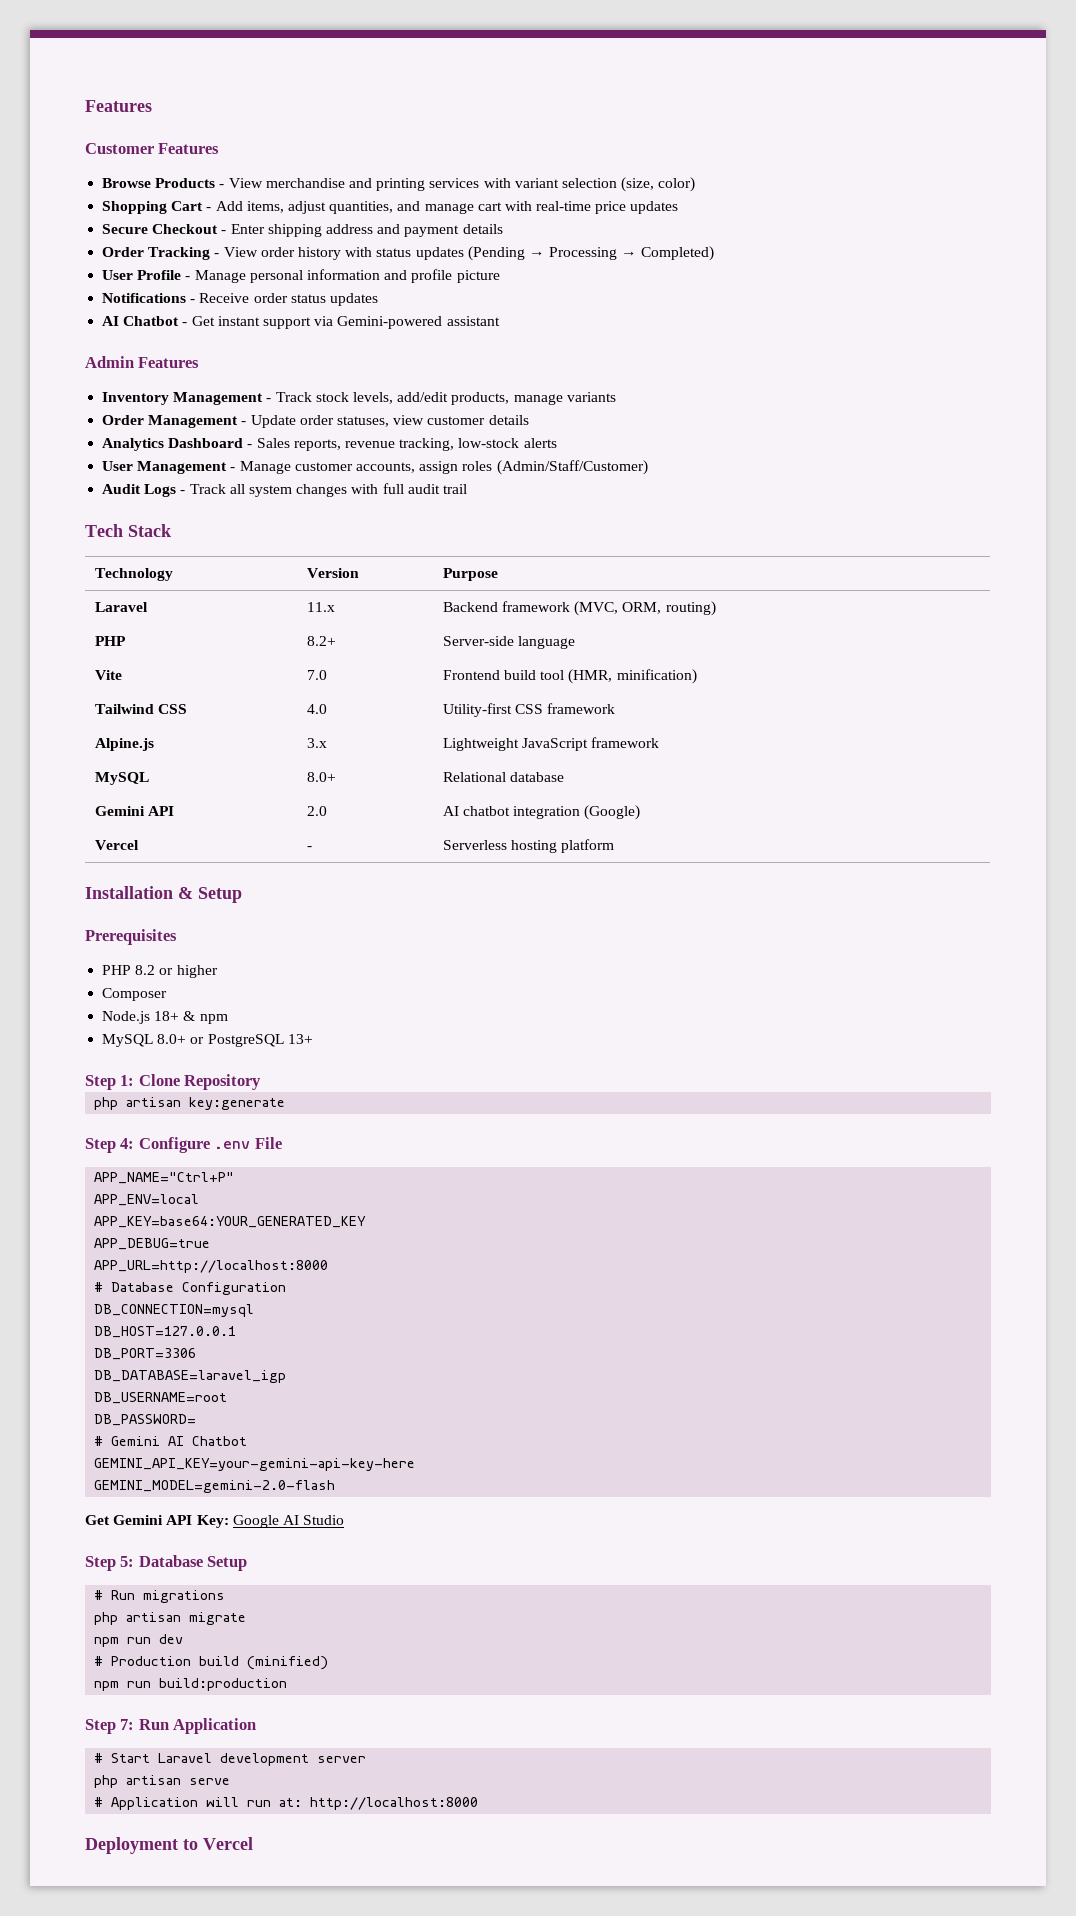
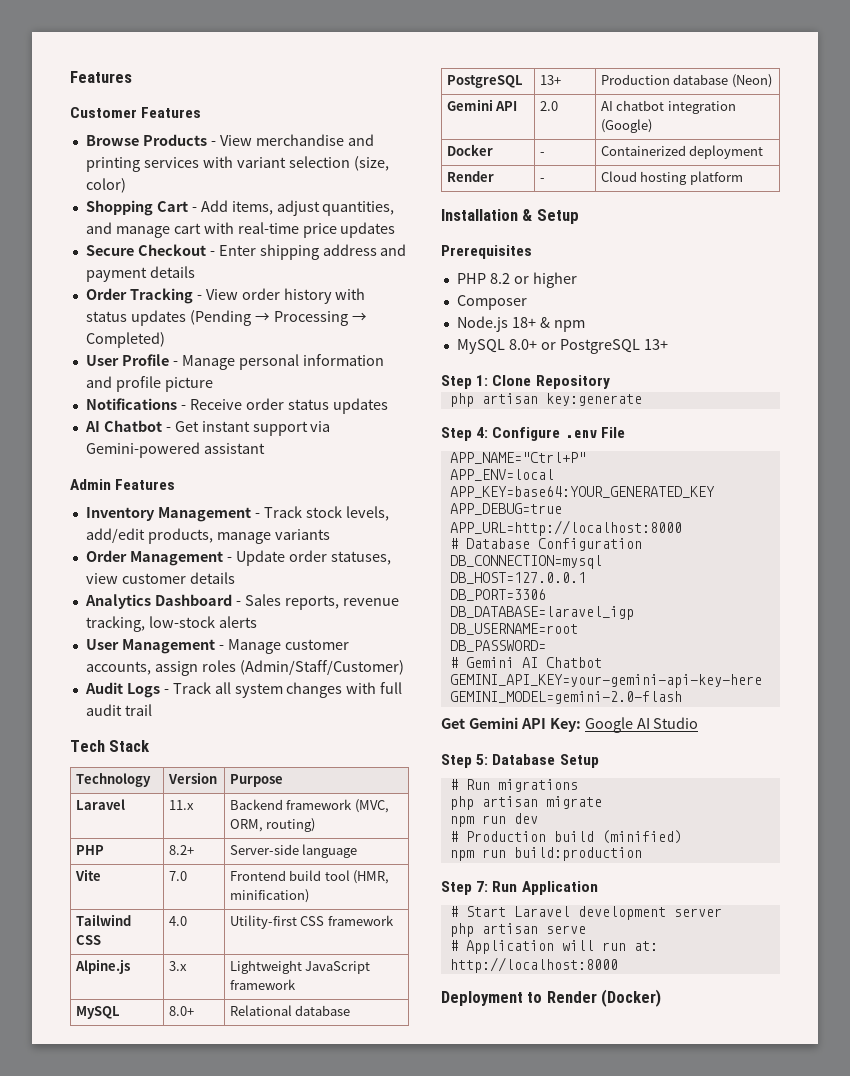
+ PostgreSQL | 13+ | Production database (Neon)
- Vercel | - | Serverless hosting platform
+ Docker | - | Containerized deployment
+ Render | - | Cloud hosting platform
- Deployment to Vercel
+ Deployment to Render (Docker)

